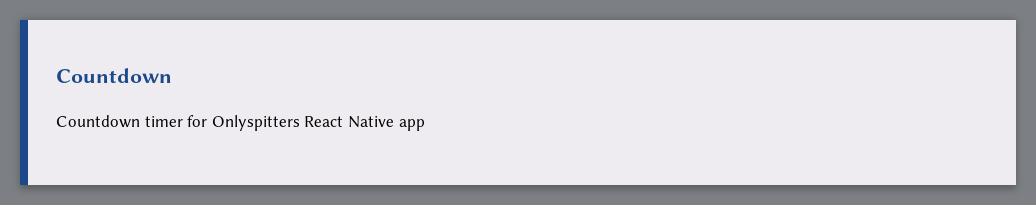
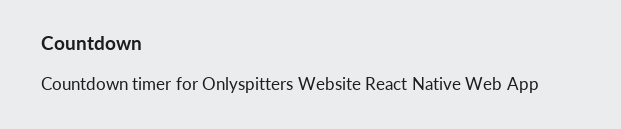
- Countdown timer for Onlyspitters React Native app
+ Countdown timer for Onlyspitters Website React Native Web App

